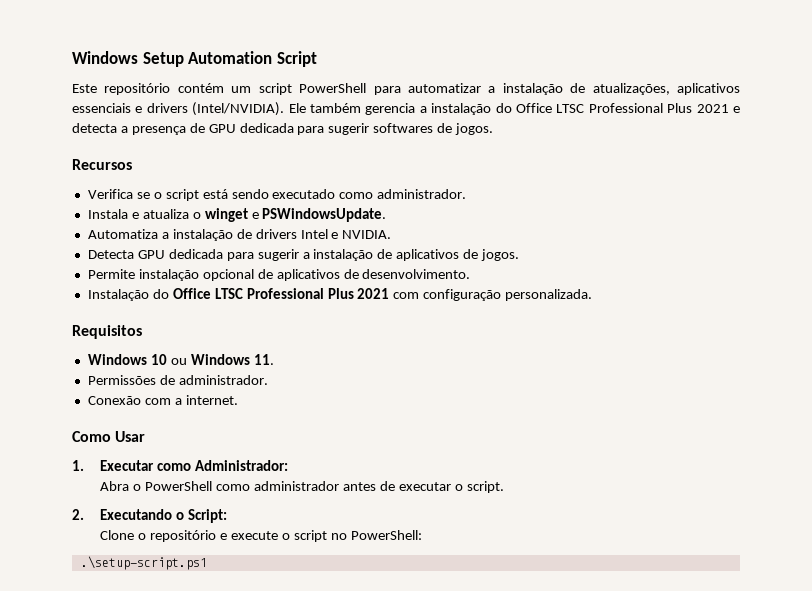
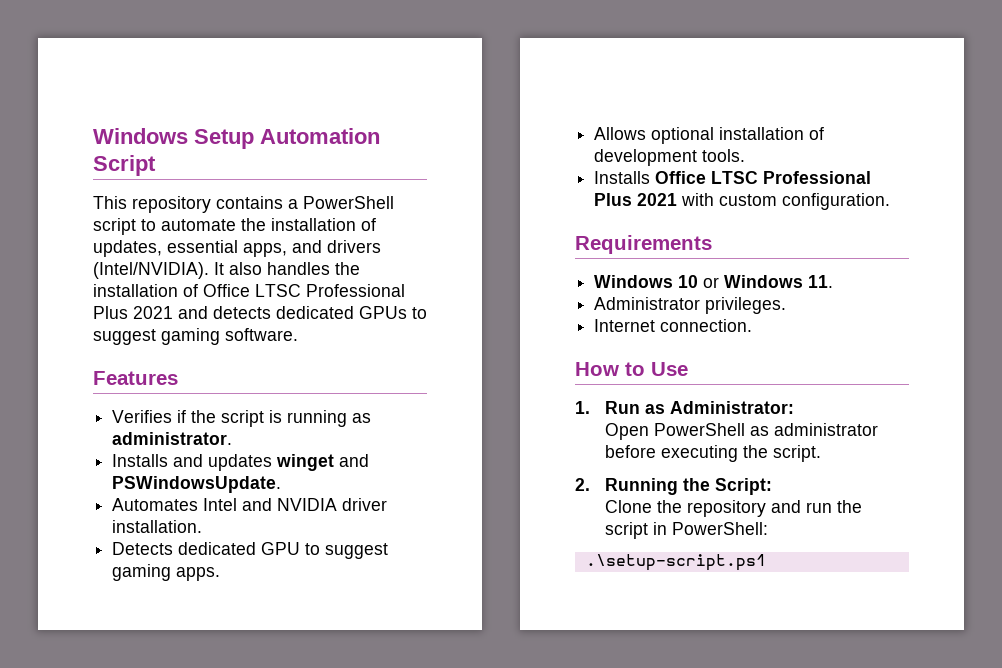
- Este repositório contém um script PowerShell para automatizar a instalação de atualizações, aplicativos essenciais e drivers (Intel/NVIDIA). Ele também gerencia a instalação do Office LTSC Professional Plus 2021 e detecta a presença de GPU dedicada para sugerir softwares de jogos.
- Recursos
- Verifica se o script está sendo executado como administrador.
- Instala e atualiza o winget e PSWindowsUpdate.
- Automatiza a instalação de drivers Intel e NVIDIA.
- Detecta GPU dedicada para sugerir a instalação de aplicativos de jogos.
- Permite instalação opcional de aplicativos de desenvolvimento.
- Instalação do Office LTSC Professional Plus 2021 com configuração personalizada.
- Requisitos
+ This repository contains a PowerShell script to automate the installation of updates, essential apps, and drivers (Intel/NVIDIA). It also handles the installation of Office LTSC Professional Plus 2021 and detects dedicated GPUs to suggest gaming software.
+ Features
+ Verifies if the script is running as administrator.
+ Installs and updates winget and PSWindowsUpdate.
+ Automates Intel and NVIDIA driver installation.
+ Detects dedicated GPU to suggest gaming apps.
+ Allows optional installation of development tools.
+ Installs Office LTSC Professional Plus 2021 with custom configuration.
+ Requirements
- Windows 10 ou Windows 11.
+ Windows 10 or Windows 11.
- Permissões de administrador.
- Conexão com a internet.
- Como Usar
- 1. Executar como Administrador:
- Abra o PowerShell como administrador antes de executar o script.
+ Administrator privileges.
+ Internet connection.
+ How to Use
+ 1. Run as Administrator:
+ Open PowerShell as administrator before executing the script.
- 2. Executando o Script:
+ 2. Running the Script:
- Clone o repositório e execute o script no PowerShell:
+ Clone the repository and run the script in PowerShell:

